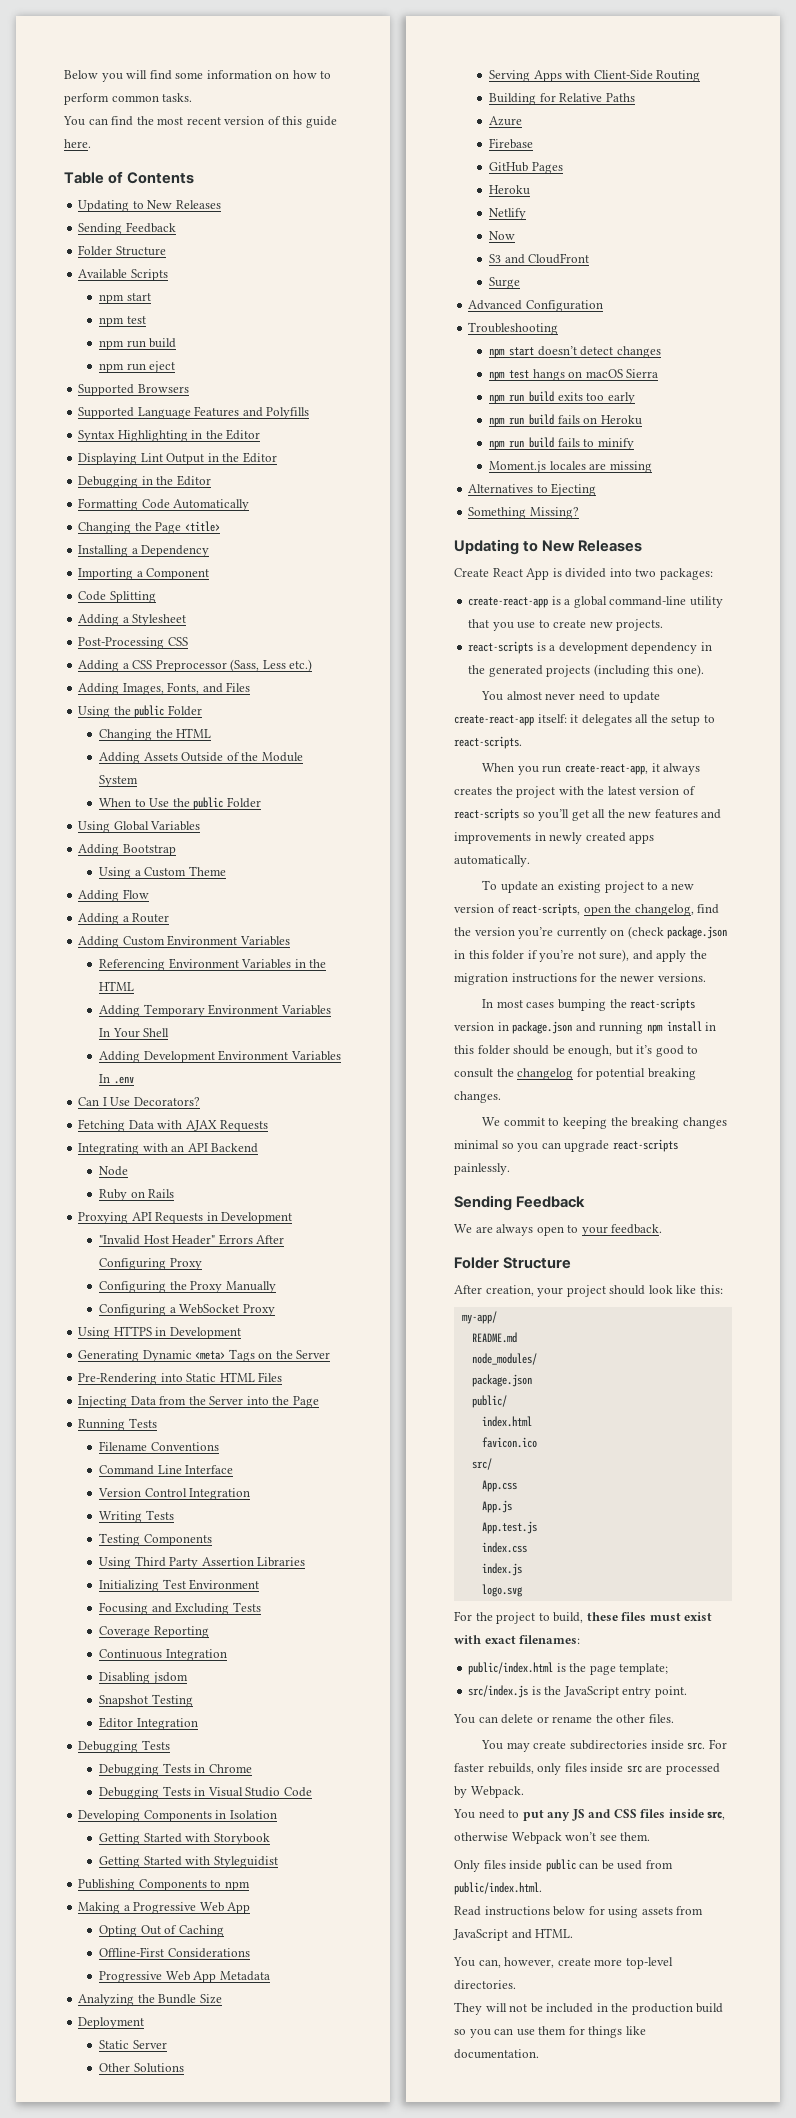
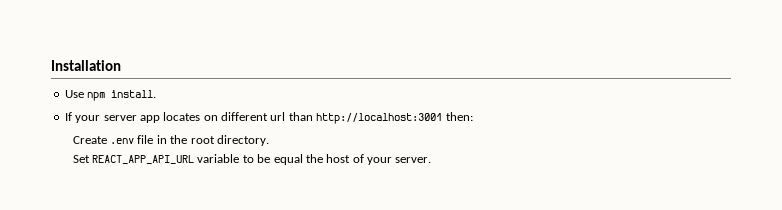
- Below you will find some information on how to perform common tasks.
- You can find the most recent version of this guide here.
- Table of Contents
- Updating to New Releases
- Sending Feedback
- Folder Structure
- Available Scripts
- npm start
- npm test
- npm run build
- npm run eject
- Supported Browsers
- Supported Language Features and Polyfills
- Syntax Highlighting in the Editor
- Displaying Lint Output in the Editor
- Debugging in the Editor
- Formatting Code Automatically
- Changing the Page <title>
- Installing a Dependency
- Importing a Component
- Code Splitting
- Adding a Stylesheet
- Post-Processing CSS
- Adding a CSS Preprocessor (Sass, Less etc.)
- Adding Images, Fonts, and Files
- Using the public Folder
- Changing the HTML
- Adding Assets Outside of the Module System
- When to Use the public Folder
- Using Global Variables
- Adding Bootstrap
- Using a Custom Theme
- Adding Flow
- Adding a Router
- Adding Custom Environment Variables
- Referencing Environment Variables in the HTML
- Adding Temporary Environment Variables In Your Shell
- Adding Development Environment Variables In .env
- Can I Use Decorators?
- Fetching Data with AJAX Requests
- Integrating with an API Backend
- Node
- Ruby on Rails
- Proxying API Requests in Development
- "Invalid Host Header" Errors After Configuring Proxy
- Configuring the Proxy Manually
- Configuring a WebSocket Proxy
- Using HTTPS in Development
- Generating Dynamic <meta> Tags on the Server
- Pre-Rendering into Static HTML Files
- Injecting Data from the Server into the Page
- Running Tests
- Filename Conventions
- Command Line Interface
- Version Control Integration
- Writing Tests
- Testing Components
- Using Third Party Assertion Libraries
- Initializing Test Environment
- Focusing and Excluding Tests
- Coverage Reporting
- Continuous Integration
- Disabling jsdom
- Snapshot Testing
- Editor Integration
- Debugging Tests
- Debugging Tests in Chrome
- Debugging Tests in Visual Studio Code
- Developing Components in Isolation
- Getting Started with Storybook
- Getting Started with Styleguidist
- Publishing Components to npm
- Making a Progressive Web App
- Opting Out of Caching
- Offline-First Considerations
- Progressive Web App Metadata
- Analyzing the Bundle Size
- Deployment
- Static Server
- Other Solutions
- Serving Apps with Client-Side Routing
- Building for Relative Paths
- Azure
- Firebase
- GitHub Pages
- Heroku
- Netlify
- Now
- S3 and CloudFront
- Surge
- Advanced Configuration
- Troubleshooting
- npm start doesn’t detect changes
- npm test hangs on macOS Sierra
- npm run build exits too early
- npm run build fails on Heroku
- npm run build fails to minify
- Moment.js locales are missing
- Alternatives to Ejecting
- Something Missing?
- Updating to New Releases
- Create React App is divided into two packages:
- create-react-app is a global command-line utility that you use to create new projects.
- react-scripts is a development dependency in the generated projects (including this one).
- You almost never need to update create-react-app itself: it delegates all the setup to react-scripts.
- When you run create-react-app, it always creates the project with the latest version of react-scripts so you’ll get all the new features and improvements in newly created apps automatically.
- To update an existing project to a new version of react-scripts, open the changelog, find the version you’re currently on (check package.json in this folder if you’re not sure), and apply the migration instructions for the newer versions.
- In most cases bumping the react-scripts version in package.json and running npm install in this folder should be enough, but it’s good to consult the changelog for potential breaking changes.
- We commit to keeping the breaking changes minimal so you can upgrade react-scripts painlessly.
- Sending Feedback
- We are always open to your feedback.
- Folder Structure
- After creation, your project should look like this:
- my-app/
- README.md
- node_modules/
- package.json
- public/
- index.html
- favicon.ico
- src/
- App.css
- App.js
- App.test.js
- index.css
- index.js
- logo.svg
- For the project to build, these files must exist with exact filenames:
- public/index.html is the page template;
- src/index.js is the JavaScript entry point.
- You can delete or rename the other files.
- You may create subdirectories inside src. For faster rebuilds, only files inside src are processed by Webpack.
- You need to put any JS and CSS files inside src, otherwise Webpack won’t see them.
- Only files inside public can be used from public/index.html.
- Read instructions below for using assets from JavaScript and HTML.
- You can, however, create more top-level directories.
- They will not be included in the production build so you can use them for things like documentation.
+ Installation
+ Use npm install.
+ If your server app locates on different url than http://localhost:3001 then:
+ Create .env file in the root directory.
+ Set REACT_APP_API_URL variable to be equal the host of your server.

